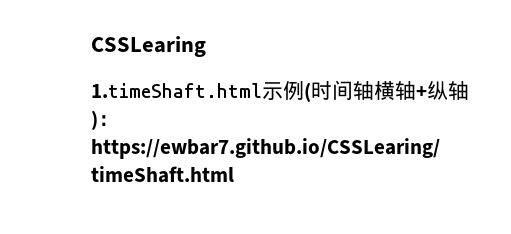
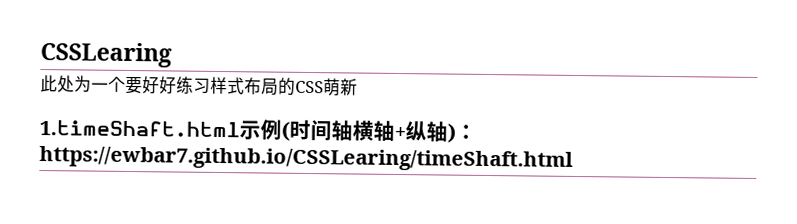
+ 此处为一个要好好练习样式布局的CSS萌新

